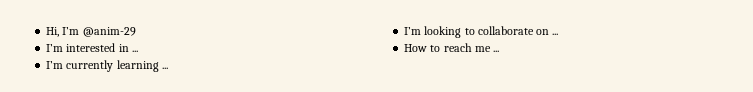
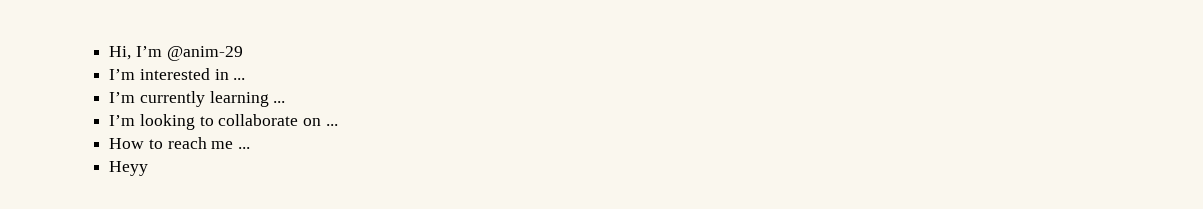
+ Heyy

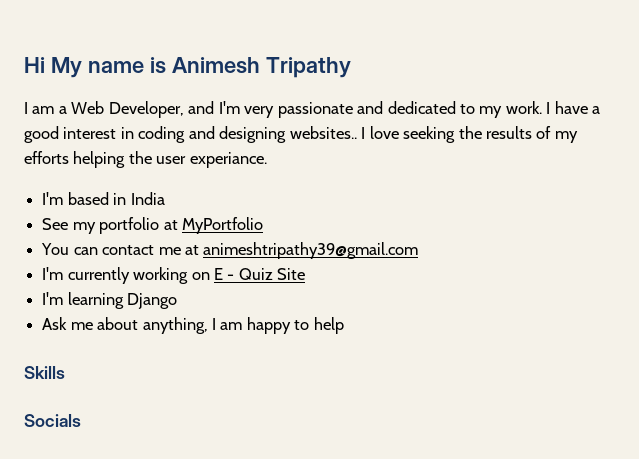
- Hi, I’m @anim-29
- I’m interested in ...
- I’m currently learning ...
- I’m looking to collaborate on ...
- How to reach me ...
- Heyy
+ Hi My name is Animesh Tripathy
+ I am a Web Developer, and I'm very passionate and dedicated to my work. I have a good interest in coding and designing websites.. I love seeking the results of my efforts helping the user experiance.
+ I'm based in India
+ See my portfolio at MyPortfolio
+ You can contact me at animeshtripathy39@gmail.com
+ I'm currently working on E - Quiz Site
+ I'm learning Django
+ Ask me about anything, I am happy to help
+ Skills
+ Socials

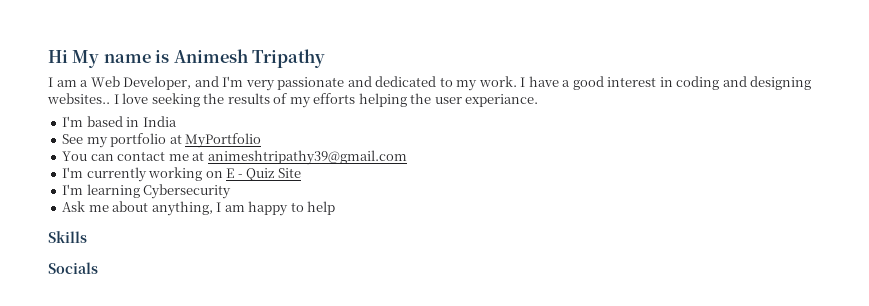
- I'm learning Django
+ I'm learning Cybersecurity

